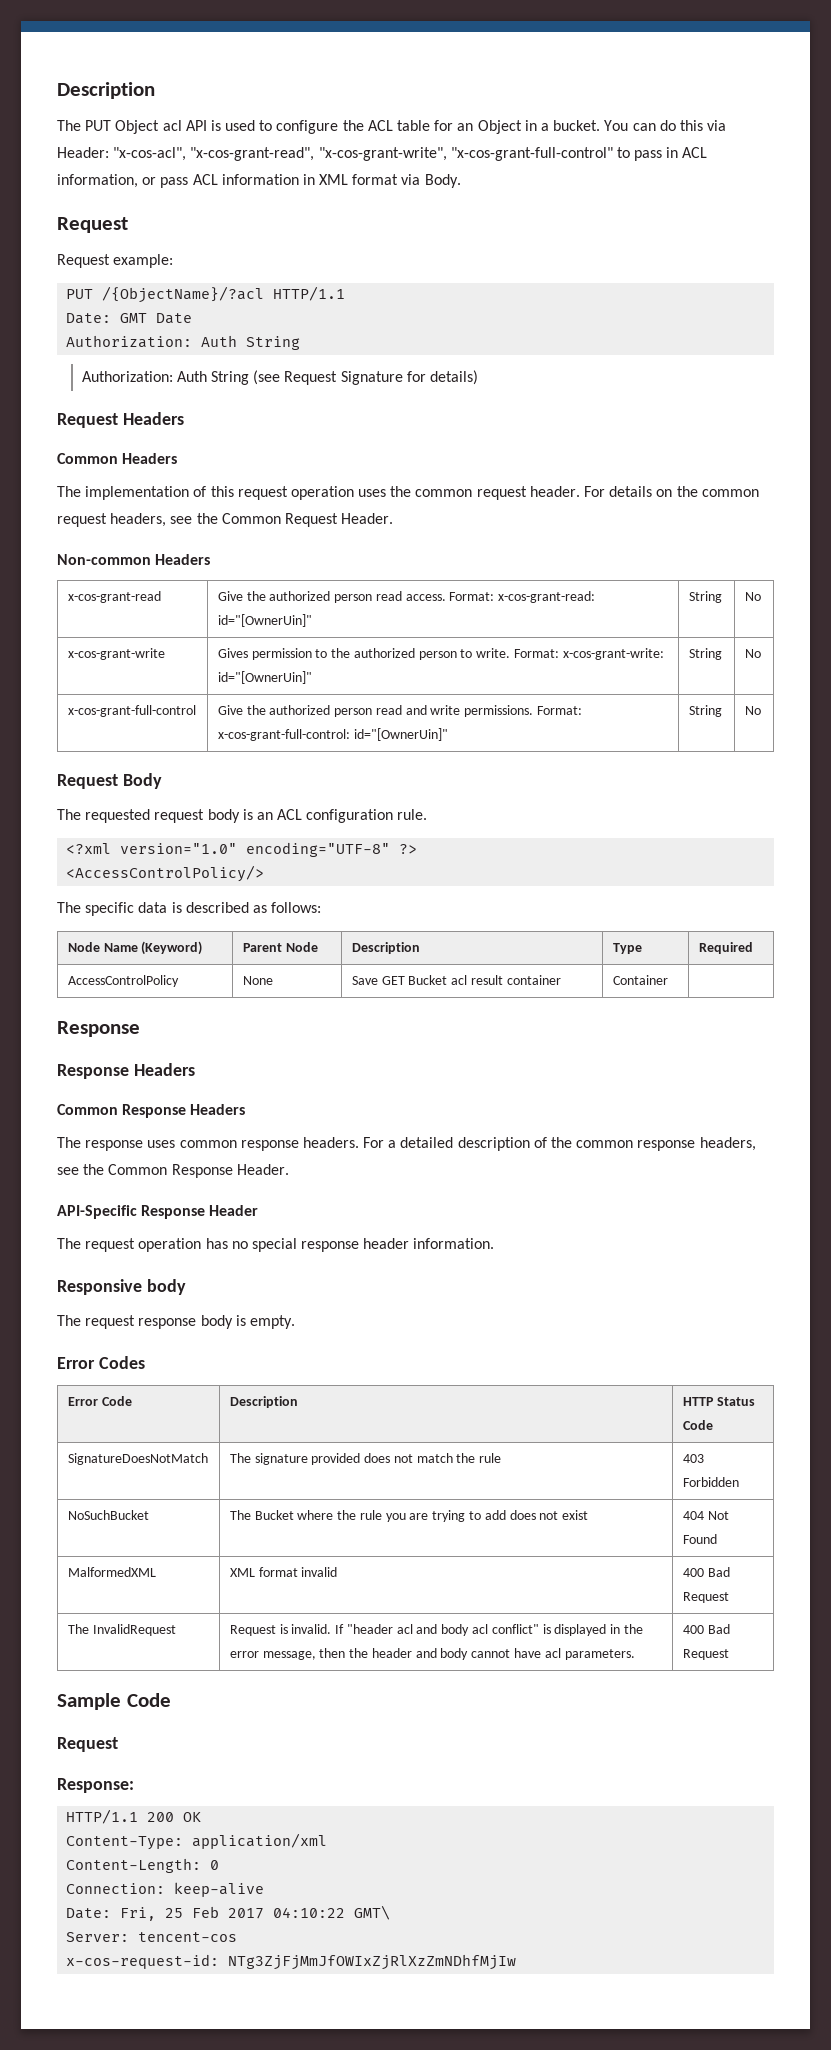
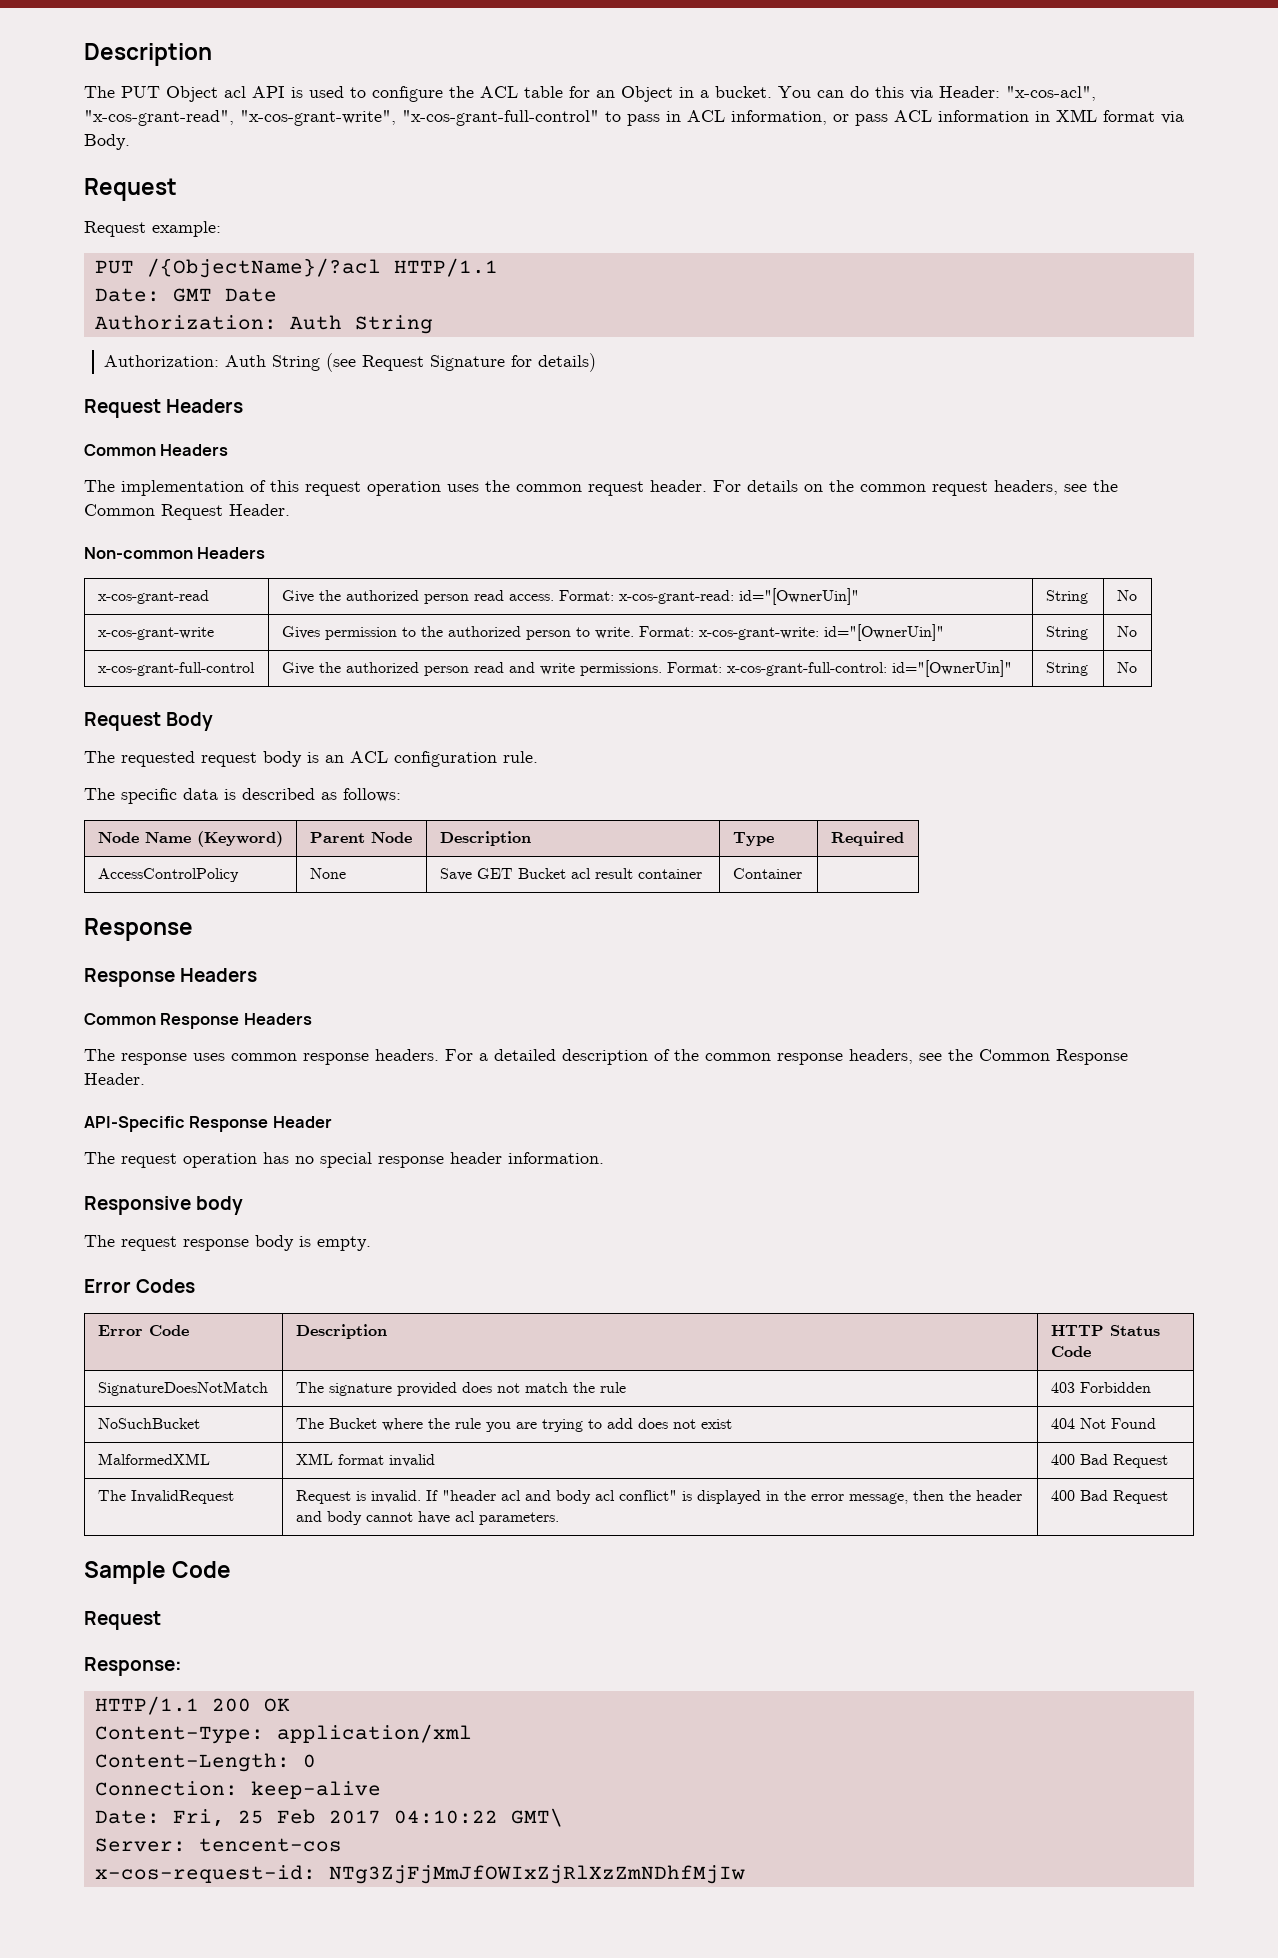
- <?xml version="1.0" encoding="UTF-8" ?>
- <AccessControlPolicy/>

